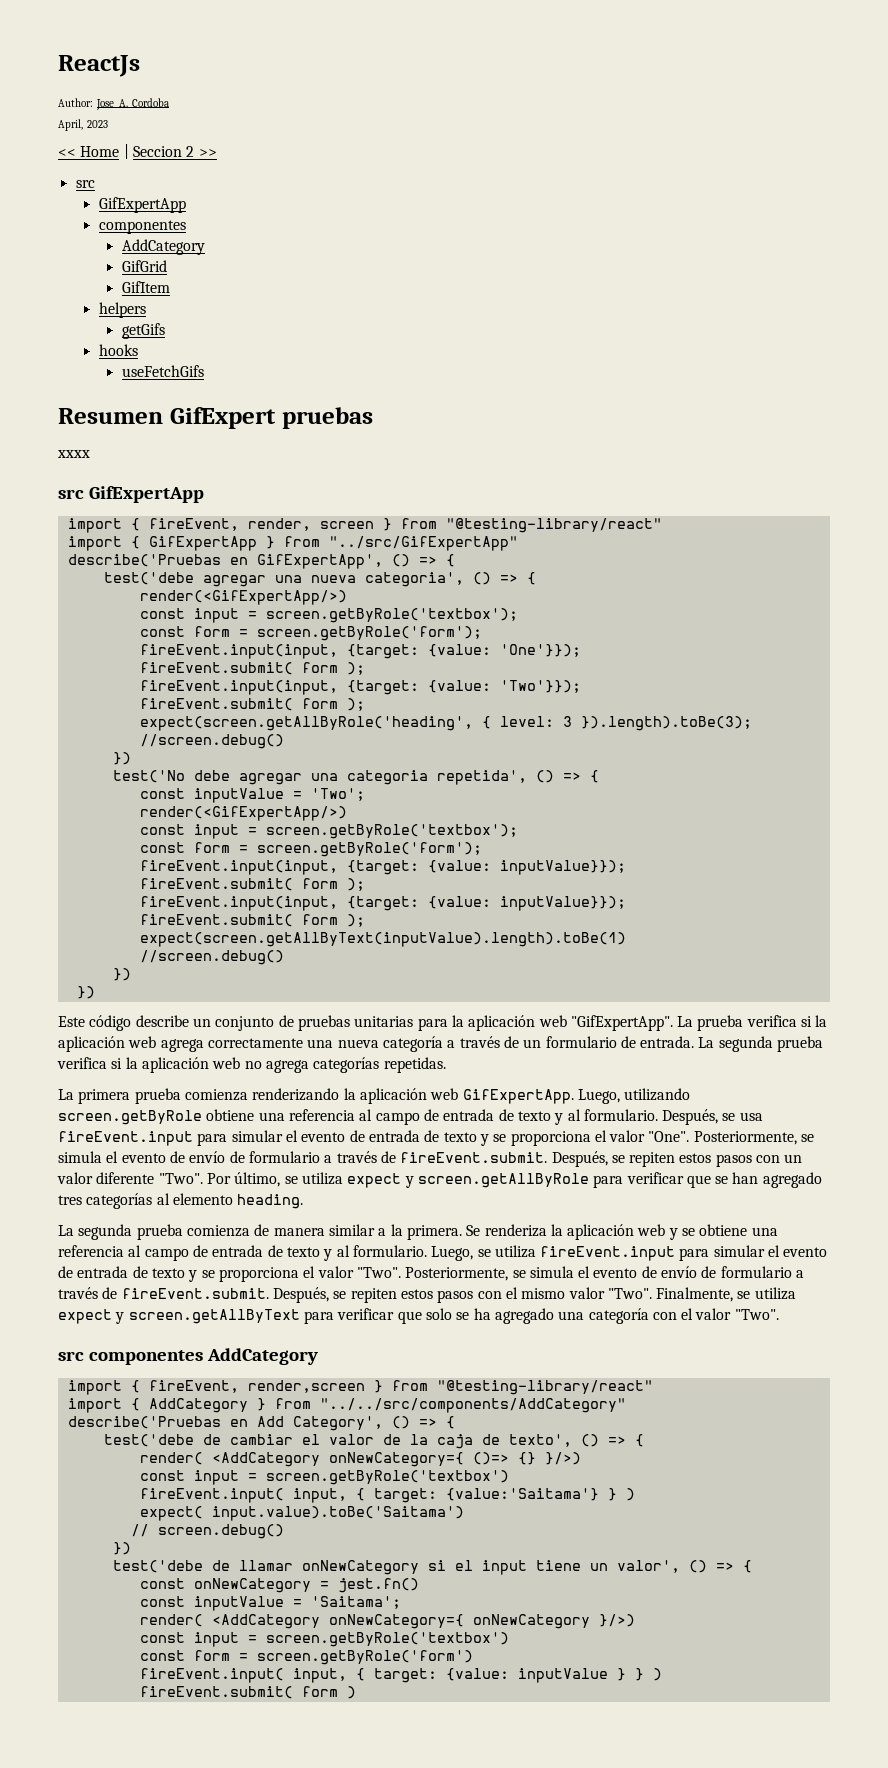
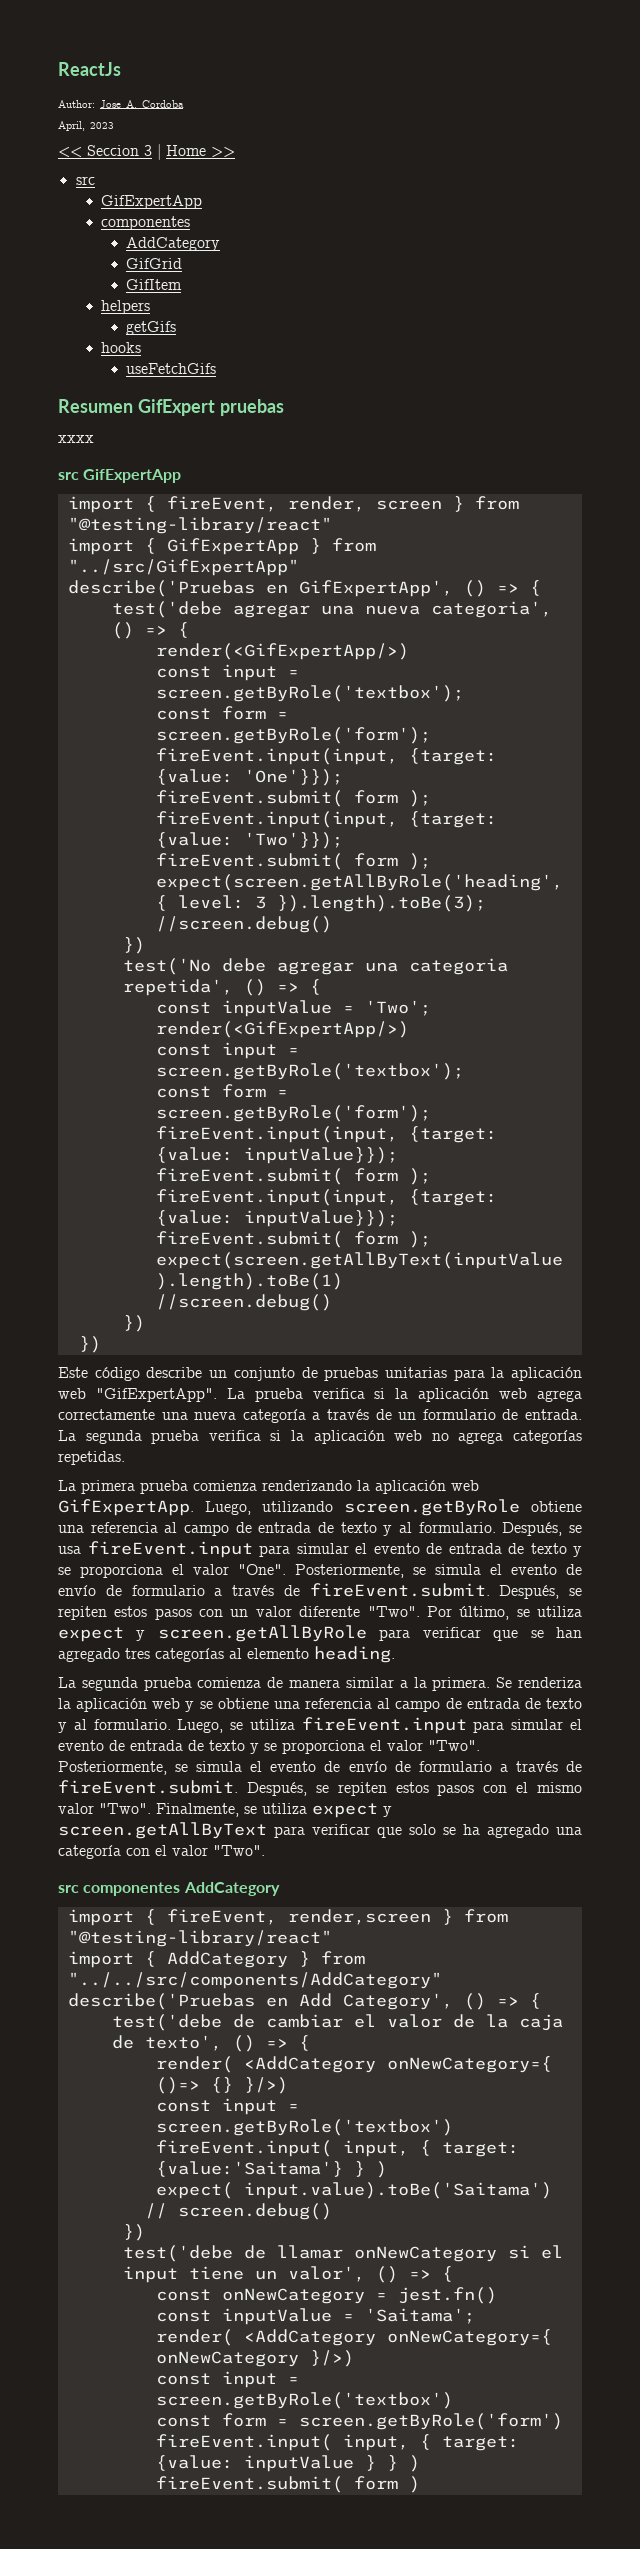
- << Home | Seccion 2 >>
+ << Seccion 3 | Home >>

